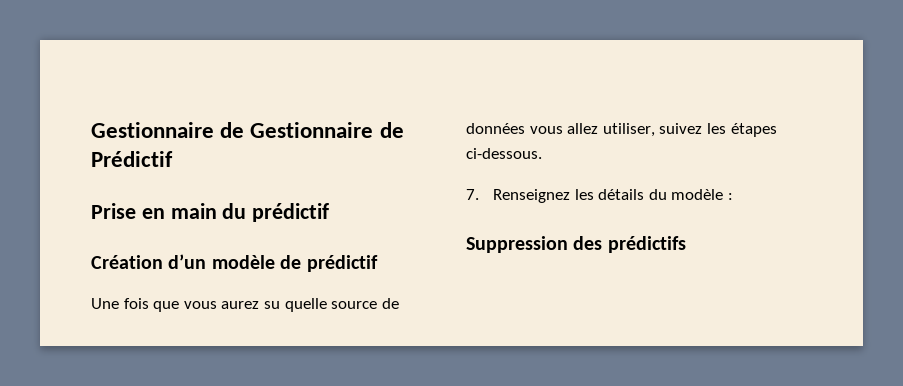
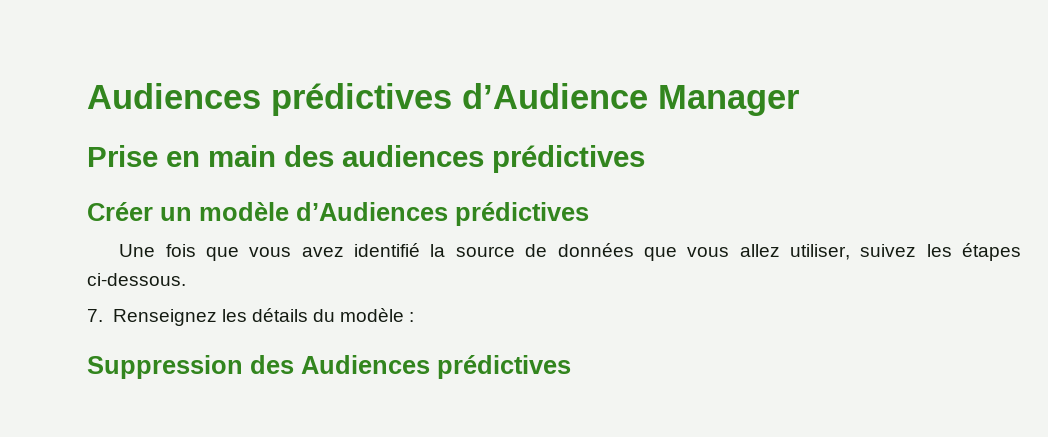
- Gestionnaire de Gestionnaire de Prédictif
- Prise en main du prédictif
- Création d’un modèle de prédictif
+ Audiences prédictives d’Audience Manager
+ Prise en main des audiences prédictives
+ Créer un modèle d’Audiences prédictives
- Une fois que vous aurez su quelle source de données vous allez utiliser, suivez les étapes ci-dessous.
+ Une fois que vous avez identifié la source de données que vous allez utiliser, suivez les étapes ci-dessous.
- Suppression des prédictifs
+ Suppression des Audiences prédictives

